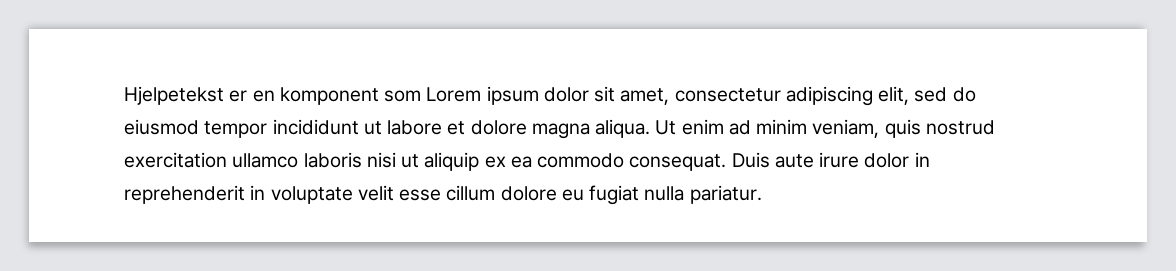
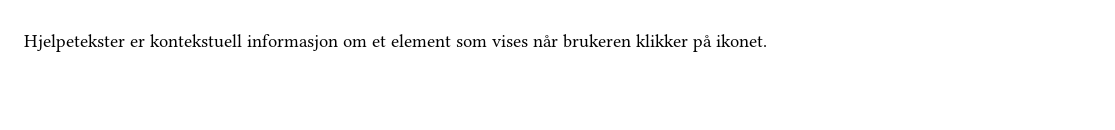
- Hjelpetekst er en komponent som Lorem ipsum dolor sit amet, consectetur adipiscing elit, sed do eiusmod tempor incididunt ut labore et dolore magna aliqua. Ut enim ad minim veniam, quis nostrud exercitation ullamco laboris nisi ut aliquip ex ea commodo consequat. Duis aute irure dolor in reprehenderit in voluptate velit esse cillum dolore eu fugiat nulla pariatur.
+ Hjelpetekster er kontekstuell informasjon om et element som vises når brukeren klikker på ikonet.

